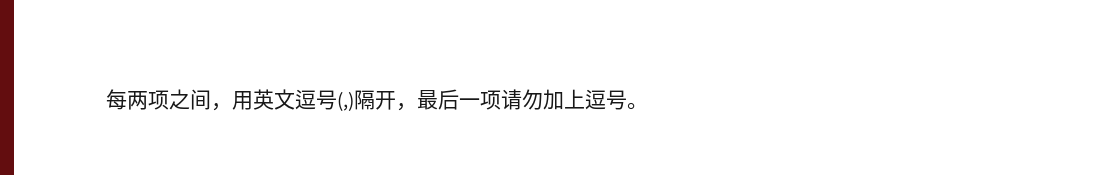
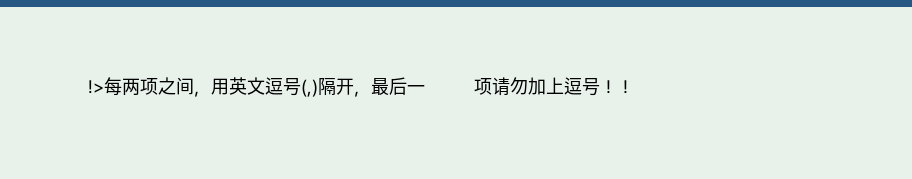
- 每两项之间，用英文逗号(,)隔开，最后一项请勿加上逗号。
+ !>每两项之间，用英文逗号(,)隔开，最后一项请勿加上逗号！！

